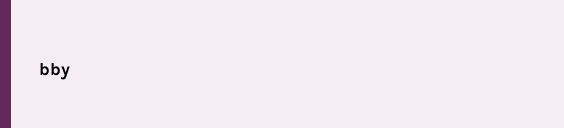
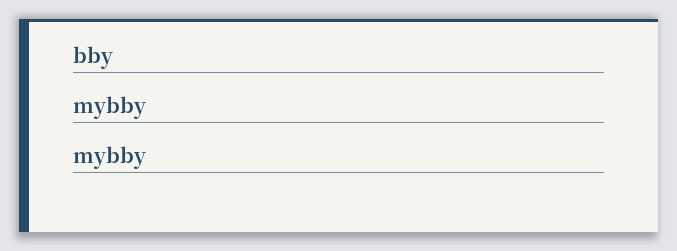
  bby
+ mybby
+ mybby

